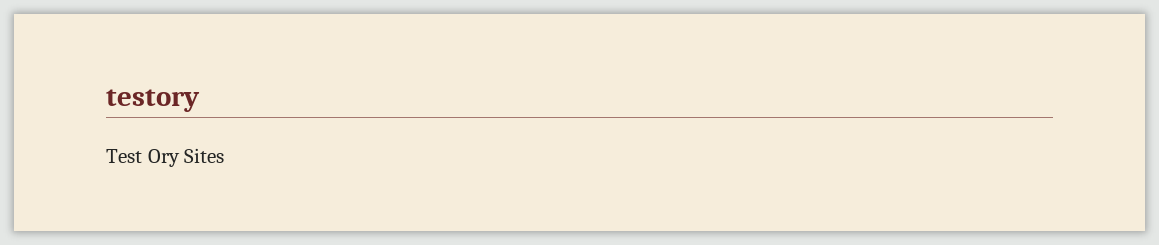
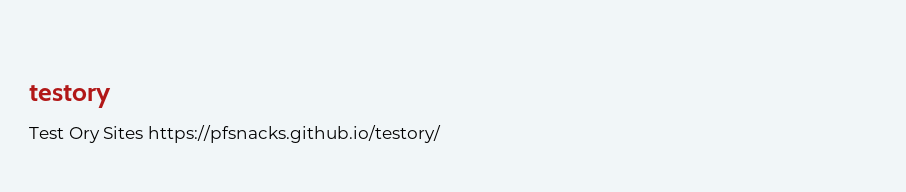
- Test Ory Sites
+ Test Ory Sites https://pfsnacks.github.io/testory/

